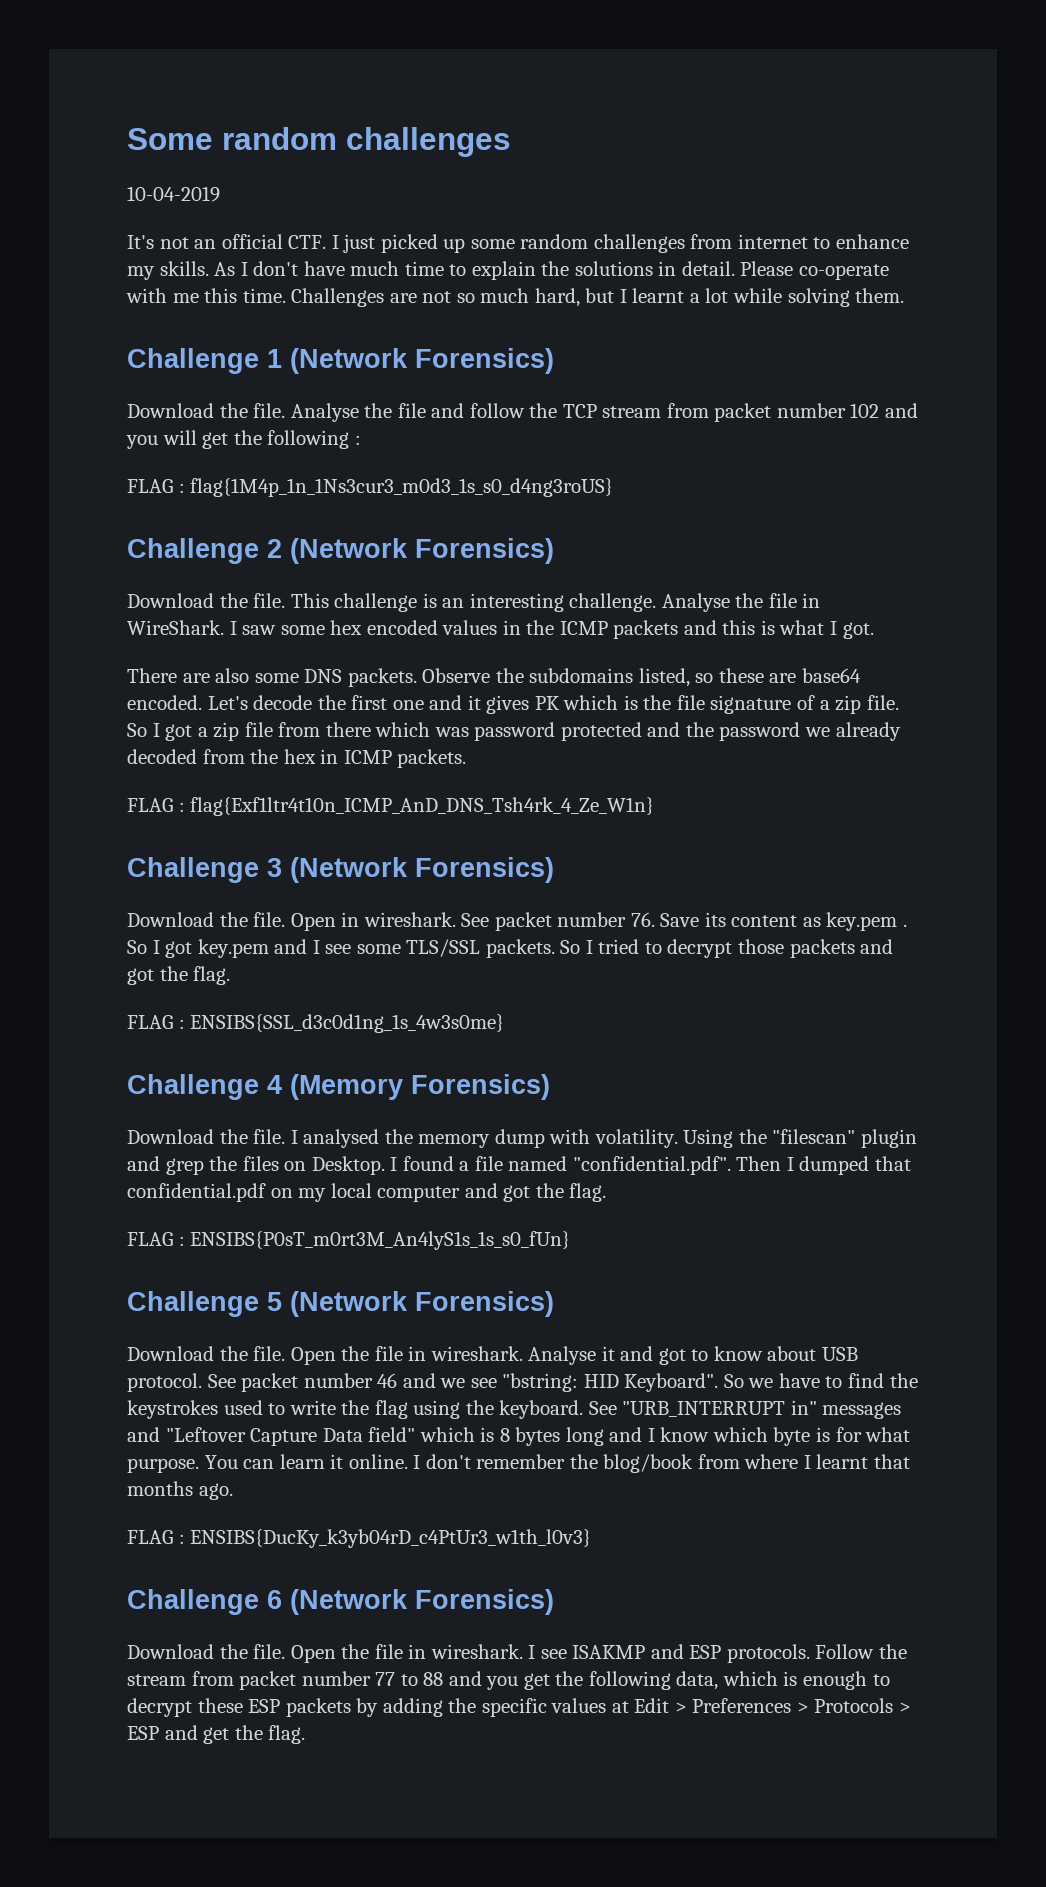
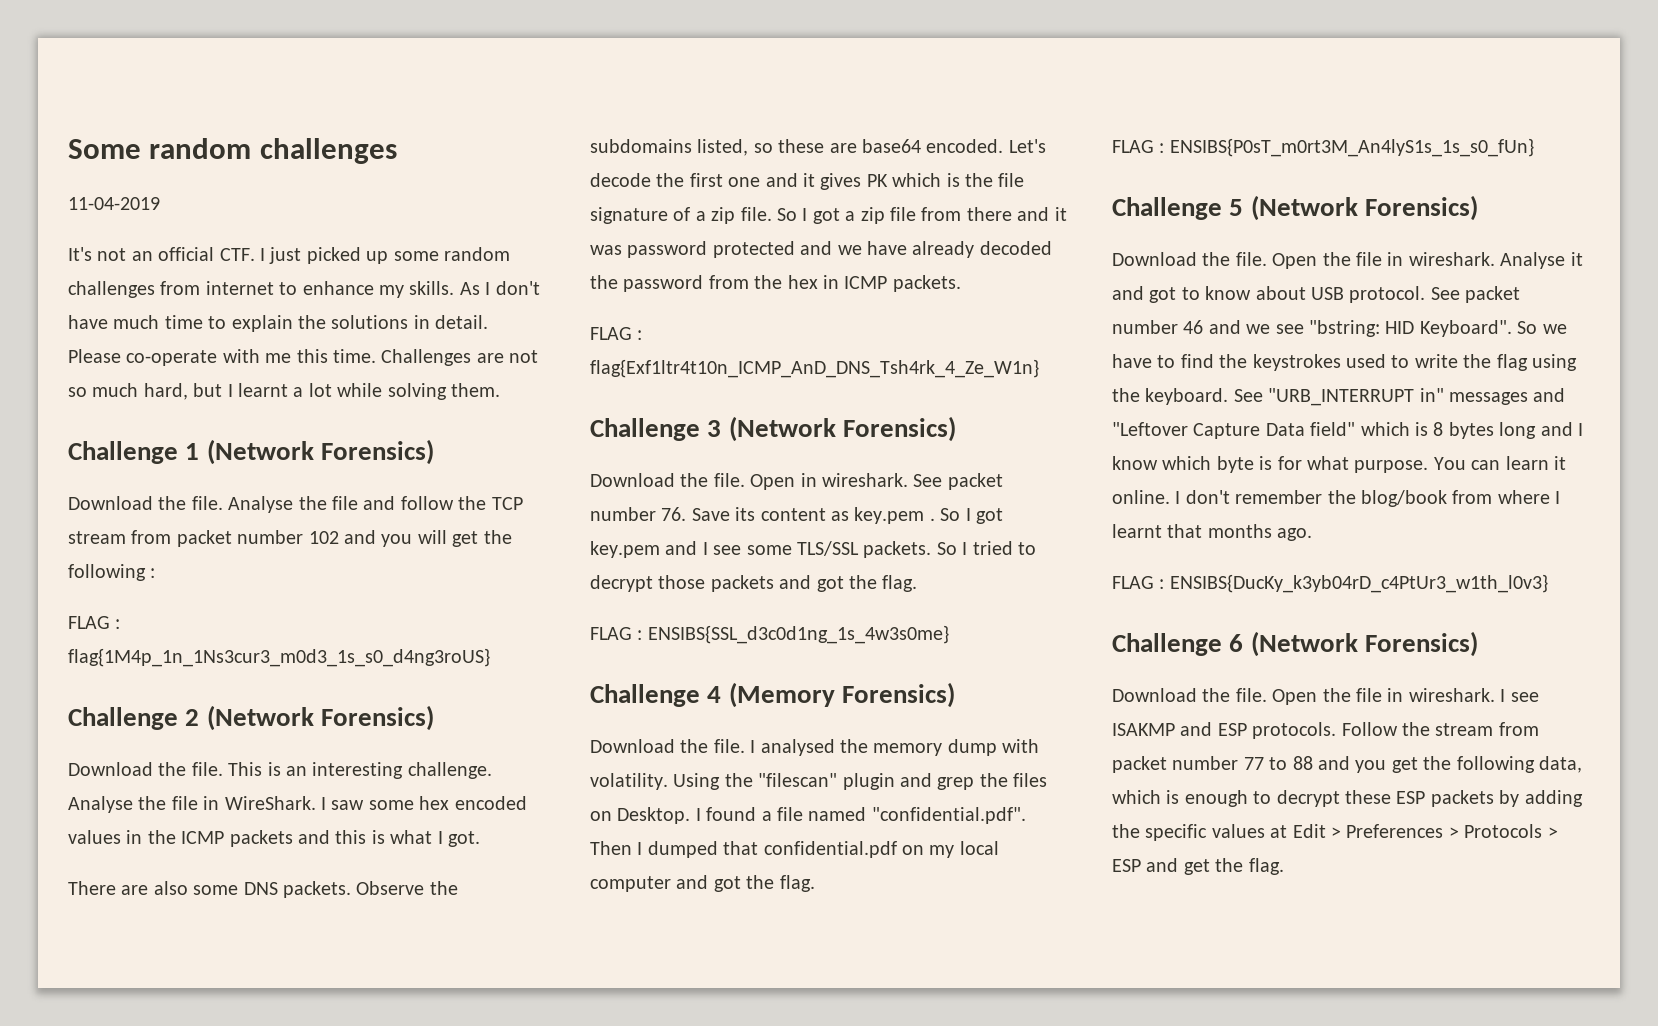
- 10-04-2019
+ 11-04-2019
- This challenge is an interesting challenge.
+ This is an interesting challenge.
- So I got a zip file from there which was password protected and the password we already decoded from the hex in ICMP packets.
+ So I got a zip file from there and it was password protected and we have already decoded the password from the hex in ICMP packets.

